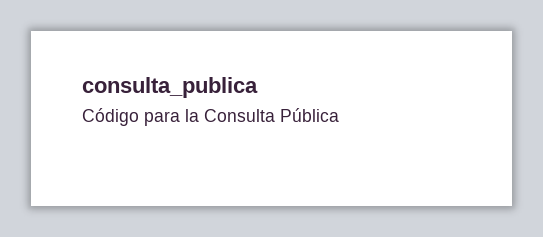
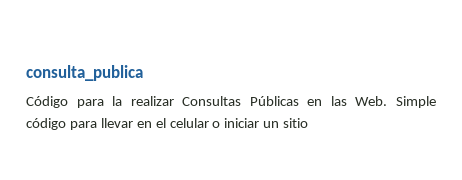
- Código para la Consulta Pública
+ Código para la realizar Consultas Públicas en las Web. Simple código para llevar en el celular o iniciar un sitio

